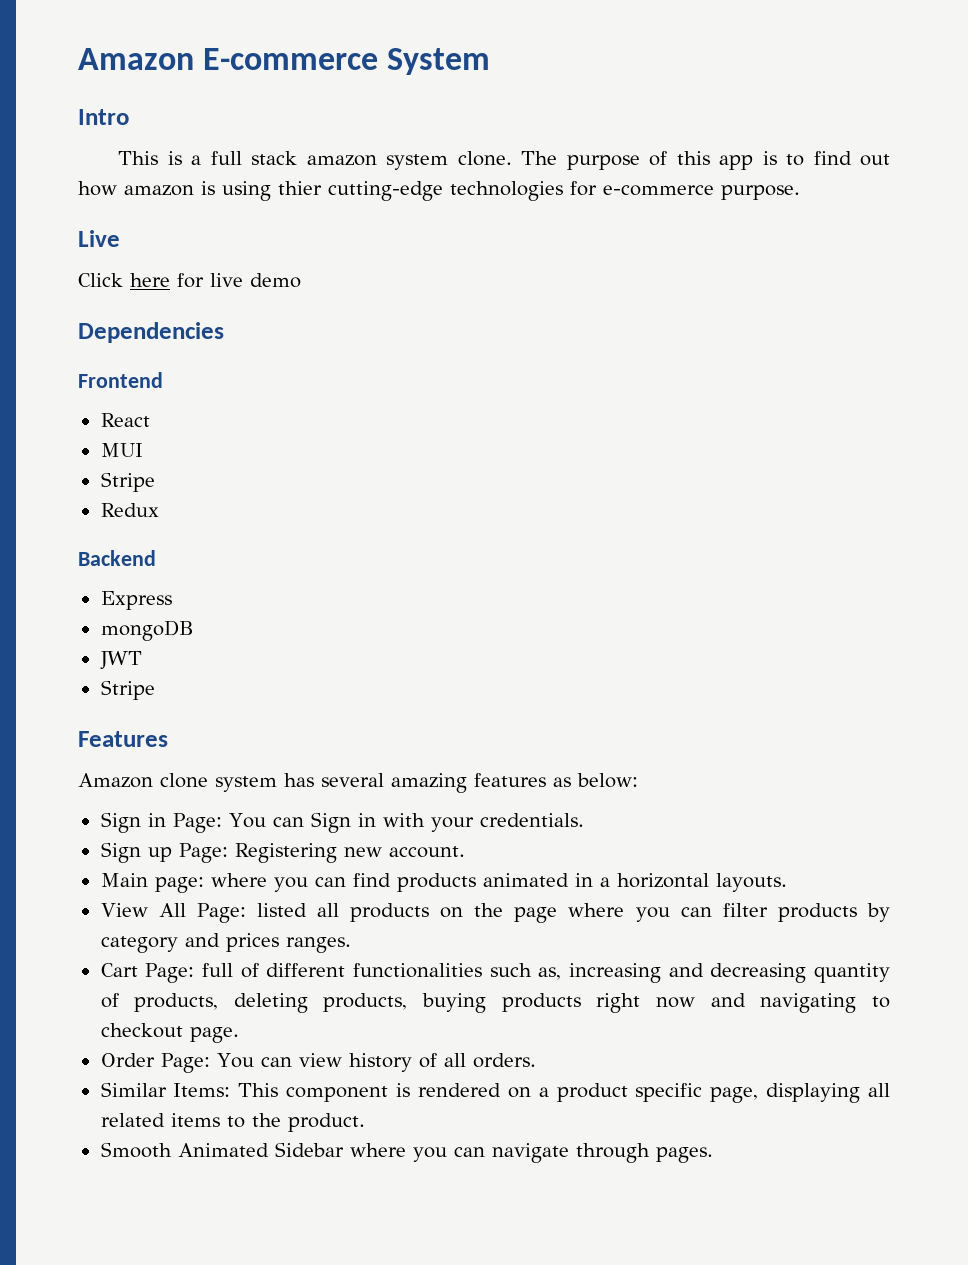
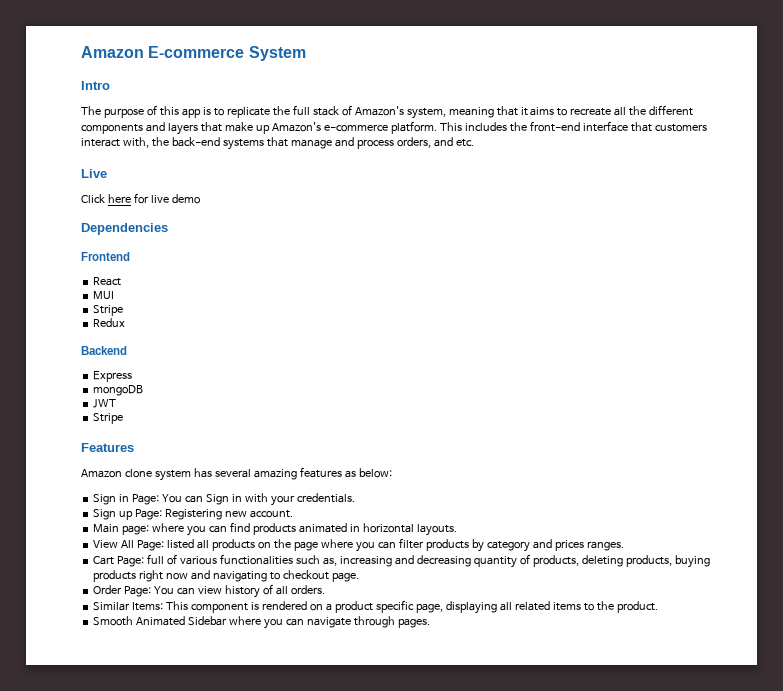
- This is a full stack amazon system clone. The purpose of this app is to find out how amazon is using thier cutting-edge technologies for e-commerce purpose.
+ The purpose of this app is to replicate the full stack of Amazon's system, meaning that it aims to recreate all the different components and layers that make up Amazon's e-commerce platform. This includes the front-end interface that customers interact with, the back-end systems that manage and process orders, and etc.
- Main page: where you can find products animated in a horizontal layouts.
+ Main page: where you can find products animated in horizontal layouts.
- Cart Page: full of different functionalities such as, increasing and decreasing quantity of products, deleting products, buying products right now and navigating to checkout page.
+ Cart Page: full of various functionalities such as, increasing and decreasing quantity of products, deleting products, buying products right now and navigating to checkout page.

